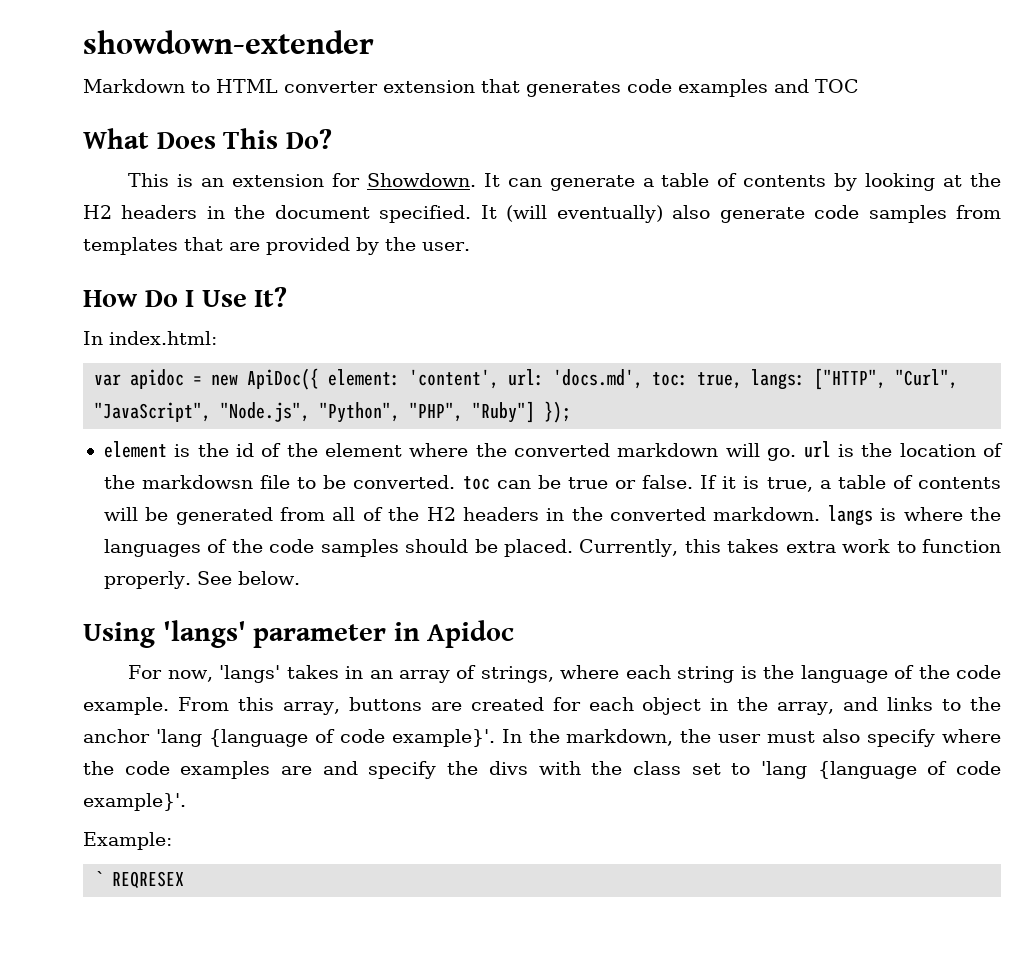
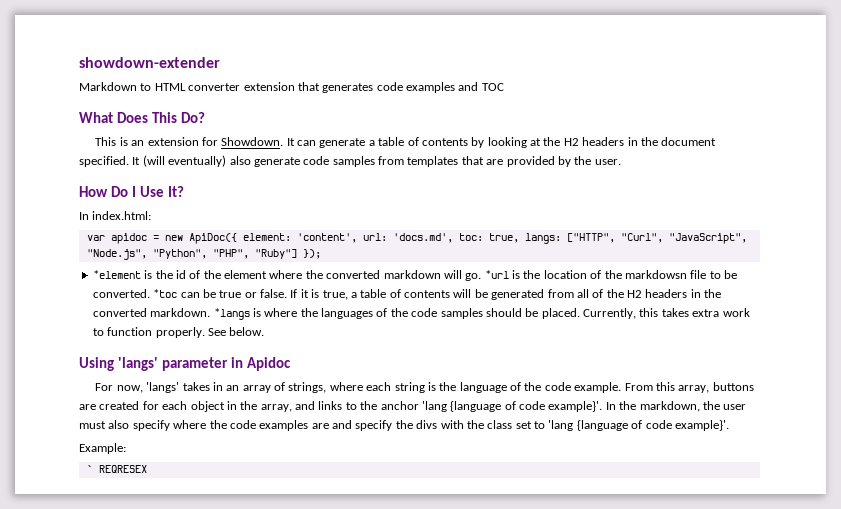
- element is the id of the element where the converted markdown will go. url is the location of the markdowsn file to be converted. toc can be true or false.
+ *element is the id of the element where the converted markdown will go. *url is the location of the markdowsn file to be converted. *toc can be true or false.
- If it is true, a table of contents will be generated from all of the H2 headers in the converted markdown. langs is where the languages of the code samples should be placed.
+ If it is true, a table of contents will be generated from all of the H2 headers in the converted markdown. *langs is where the languages of the code samples should be placed.

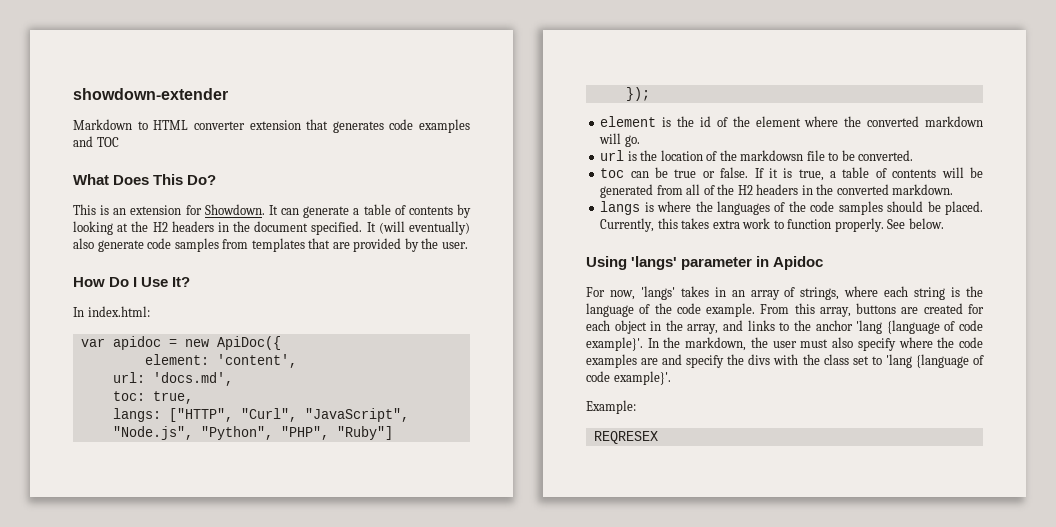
- var apidoc = new ApiDoc({ element: 'content', url: 'docs.md', toc: true, langs: ["HTTP", "Curl", "JavaScript", "Node.js", "Python", "PHP", "Ruby"] });
+ var apidoc = new ApiDoc({
+ element: 'content',
+ url: 'docs.md',
+ toc: true,
+ langs: ["HTTP", "Curl", "JavaScript", "Node.js", "Python", "PHP", "Ruby"]
+ });
- *element is the id of the element where the converted markdown will go. *url is the location of the markdowsn file to be converted. *toc can be true or false.
+ element is the id of the element where the converted markdown will go.
+ url is the location of the markdowsn file to be converted.
+ toc can be true or false.
- If it is true, a table of contents will be generated from all of the H2 headers in the converted markdown. *langs is where the languages of the code samples should be placed.
+ If it is true, a table of contents will be generated from all of the H2 headers in the converted markdown.
+ langs is where the languages of the code samples should be placed.
- ` REQRESEX
+ REQRESEX

